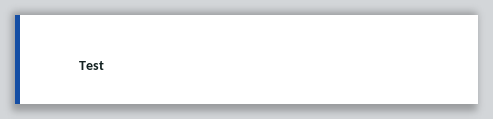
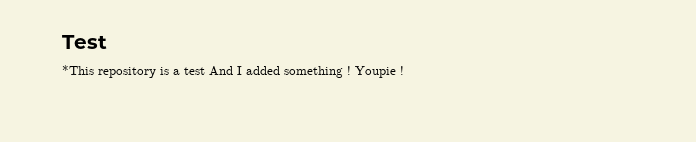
+ *This repository is a test And I added something ! Youpie !

